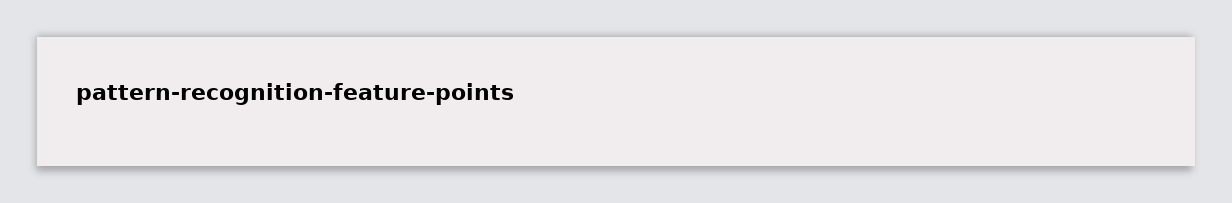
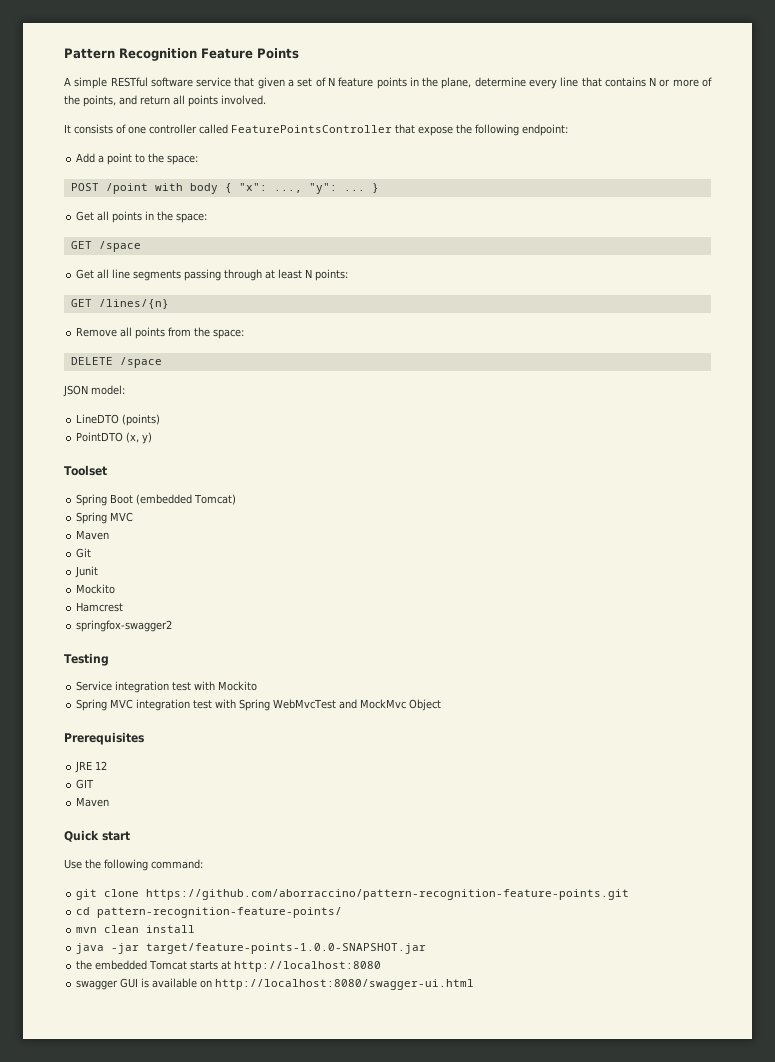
- pattern-recognition-feature-points
+ Pattern Recognition Feature Points
+ A simple RESTful software service that given a set of N feature points in the plane, determine every line that contains N or more of the points, and return all points involved.
+ It consists of one controller called FeaturePointsController that expose the following endpoint:
+ Add a point to the space:
+ POST /point with body { "x": ..., "y": ... }
+ Get all points in the space:
+ GET /space
+ Get all line segments passing through at least N points:
+ GET /lines/{n}
+ Remove all points from the space:
+ DELETE /space
+ JSON model:
+ LineDTO (points)
+ PointDTO (x, y)
+ Toolset
+ Spring Boot (embedded Tomcat)
+ Spring MVC
+ Maven
+ Git
+ Junit
+ Mockito
+ Hamcrest
+ springfox-swagger2
+ Testing
+ Service integration test with Mockito
+ Spring MVC integration test with Spring WebMvcTest and MockMvc Object
+ Prerequisites
+ JRE 12
+ GIT
+ Maven
+ Quick start
+ Use the following command:
+ git clone https://github.com/aborraccino/pattern-recognition-feature-points.git
+ cd pattern-recognition-feature-points/
+ mvn clean install
+ java -jar target/feature-points-1.0.0-SNAPSHOT.jar
+ the embedded Tomcat starts at http://localhost:8080
+ swagger GUI is available on http://localhost:8080/swagger-ui.html

